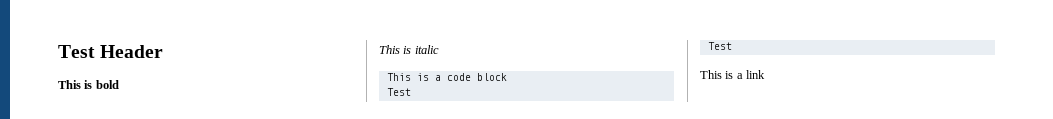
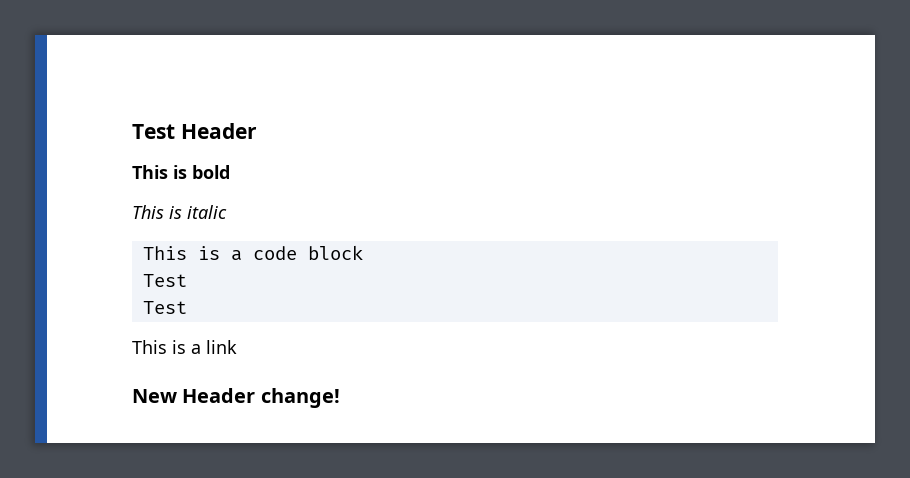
+ New Header change!

